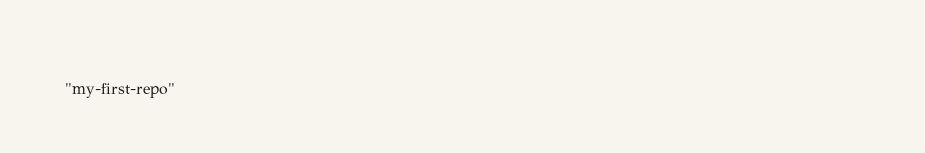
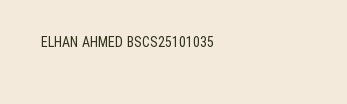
- "my-first-repo"
+ ELHAN AHMED BSCS25101035

